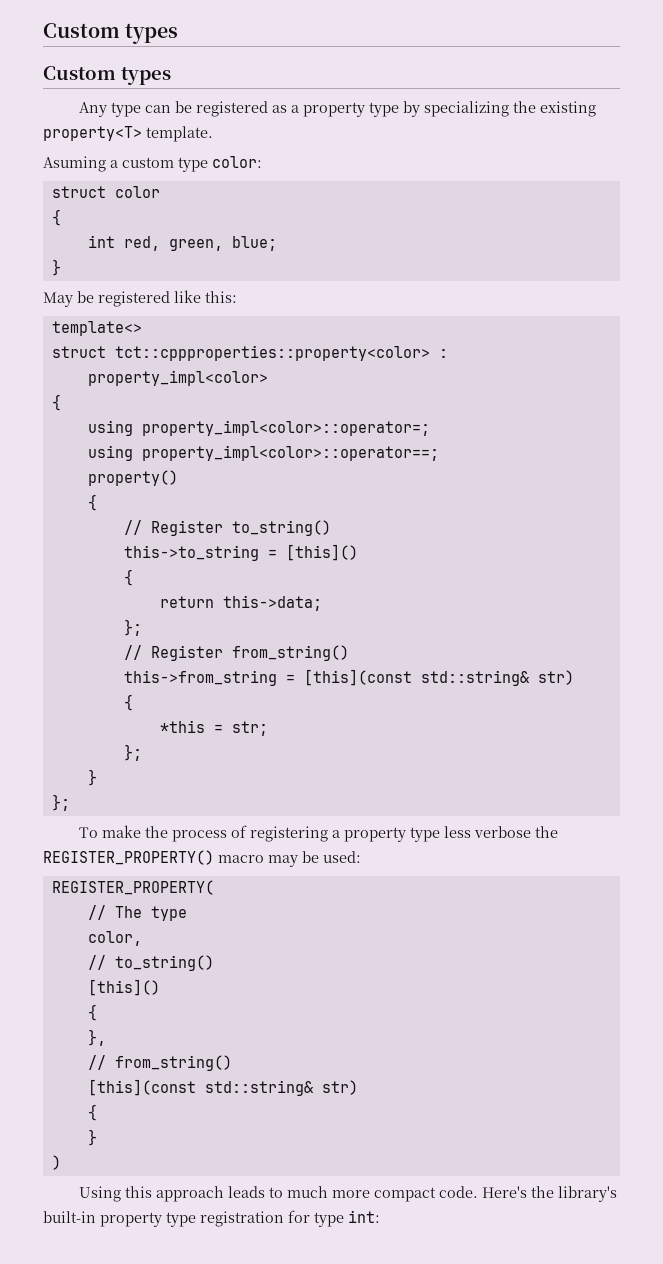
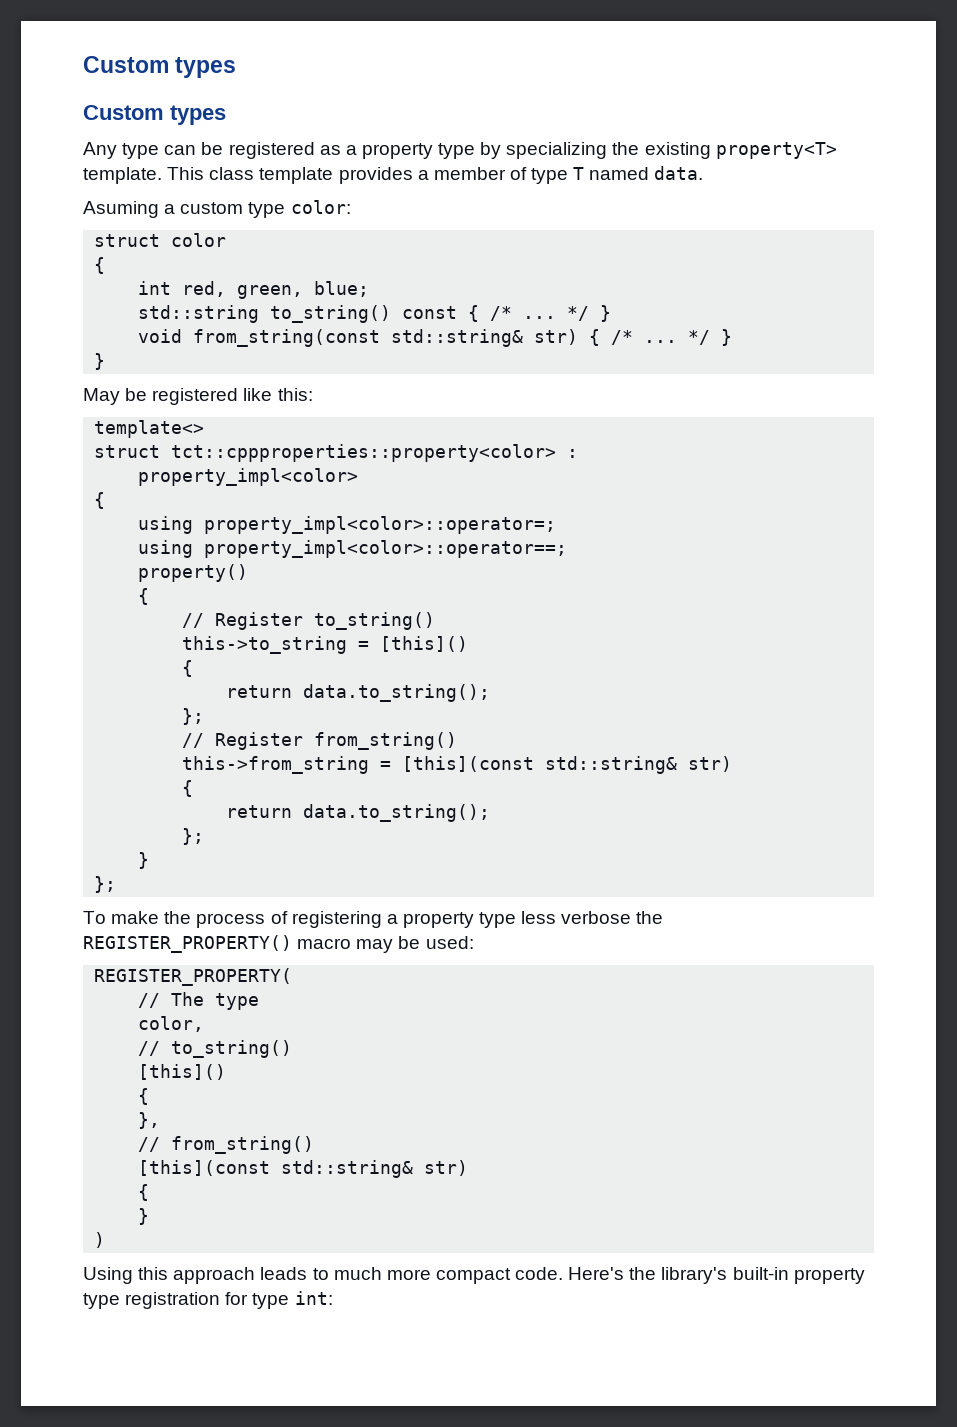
+ This class template provides a member of type T named data.
+ std::string to_string() const { /* ... */ }
+ void from_string(const std::string& str) { /* ... */ }
  this->to_string = [this]()
  {
- return this->data;
+ return data.to_string();
  this->from_string = [this](const std::string& str)
  {
- *this = str;
+ return data.to_string();

